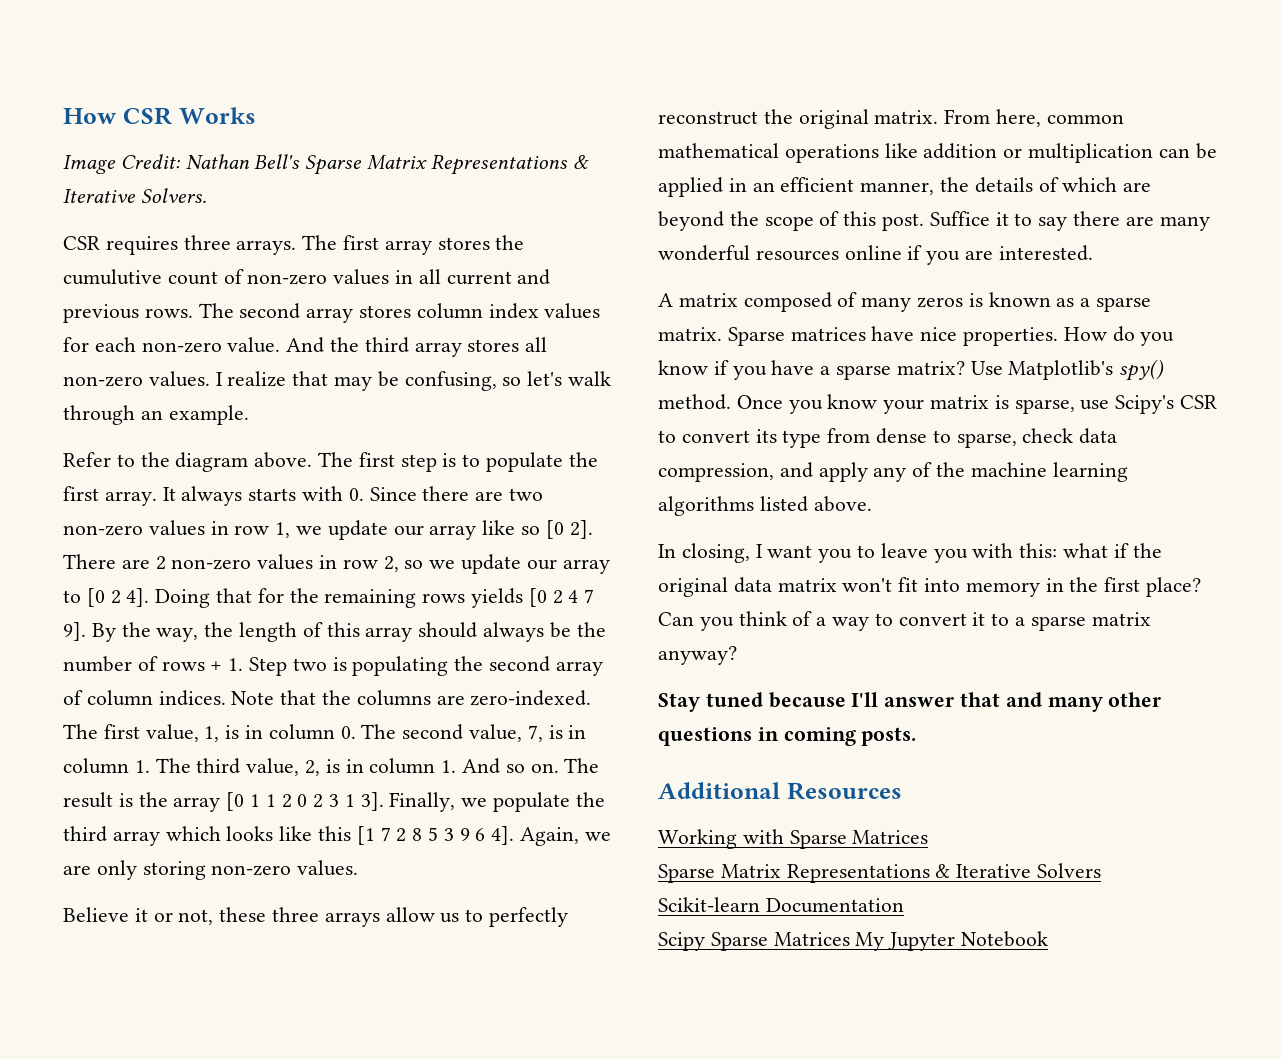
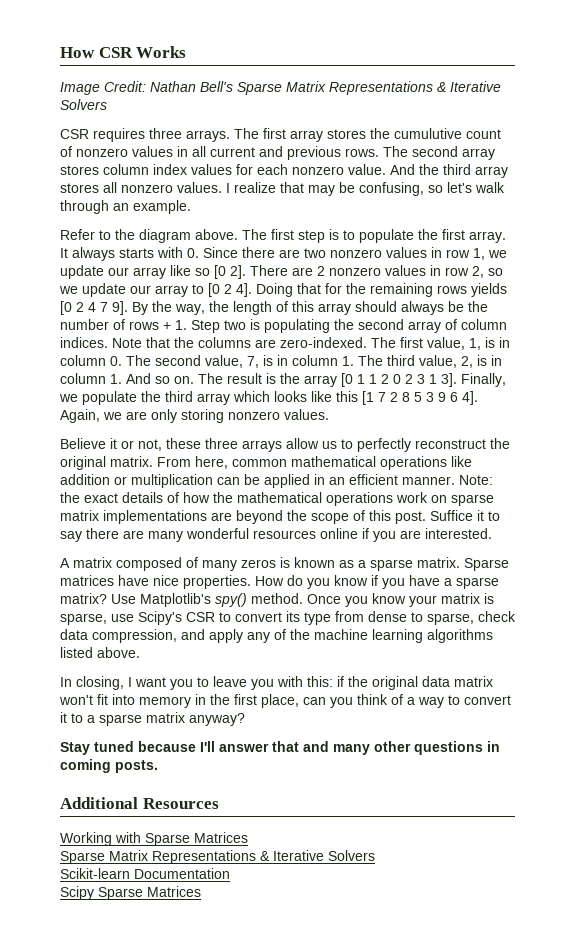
- Image Credit: Nathan Bell's Sparse Matrix Representations & Iterative Solvers.
+ Image Credit: Nathan Bell's Sparse Matrix Representations & Iterative Solvers
- The first array stores the cumulutive count of non-zero values in all current and previous rows.
+ The first array stores the cumulutive count of nonzero values in all current and previous rows.
- The second array stores column index values for each non-zero value.
+ The second array stores column index values for each nonzero value.
- And the third array stores all non-zero values.
+ And the third array stores all nonzero values.
- It always starts with 0. Since there are two non-zero values in row 1, we update our array like so [0 2].
+ It always starts with 0. Since there are two nonzero values in row 1, we update our array like so [0 2].
- There are 2 non-zero values in row 2, so we update our array to [0 2 4].
+ There are 2 nonzero values in row 2, so we update our array to [0 2 4].
- Again, we are only storing non-zero values.
+ Again, we are only storing nonzero values.
- From here, common mathematical operations like addition or multiplication can be applied in an efficient manner, the details of which are beyond the scope of this post.
+ From here, common mathematical operations like addition or multiplication can be applied in an efficient manner. Note: the exact details of how the mathematical operations work on sparse matrix implementations are beyond the scope of this post.
- In closing, I want you to leave you with this: what if the original data matrix won't fit into memory in the first place? Can you think of a way to convert it to a sparse matrix anyway?
+ In closing, I want you to leave you with this: if the original data matrix won't fit into memory in the first place, can you think of a way to convert it to a sparse matrix anyway?
- Scipy Sparse Matrices My Jupyter Notebook
+ Scipy Sparse Matrices

